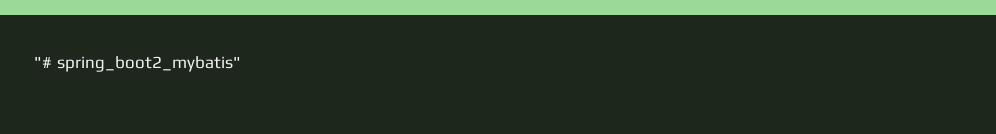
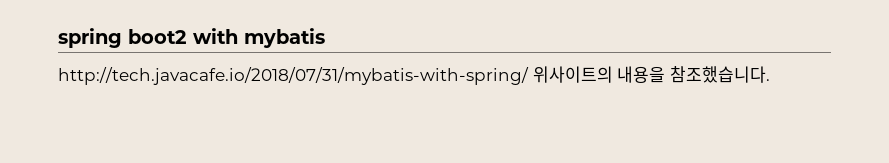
- "# spring_boot2_mybatis"
+ spring boot2 with mybatis
+ http://tech.javacafe.io/2018/07/31/mybatis-with-spring/ 위사이트의 내용을 참조했습니다.

